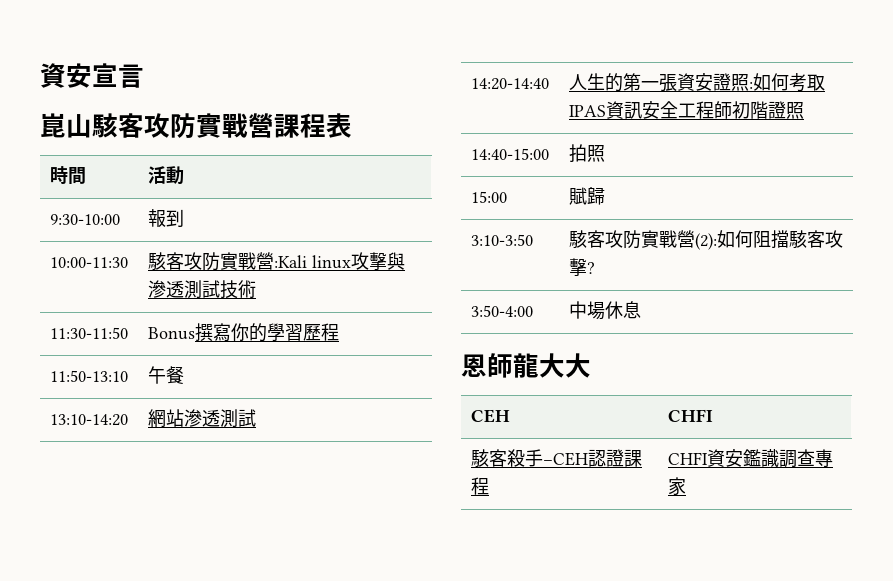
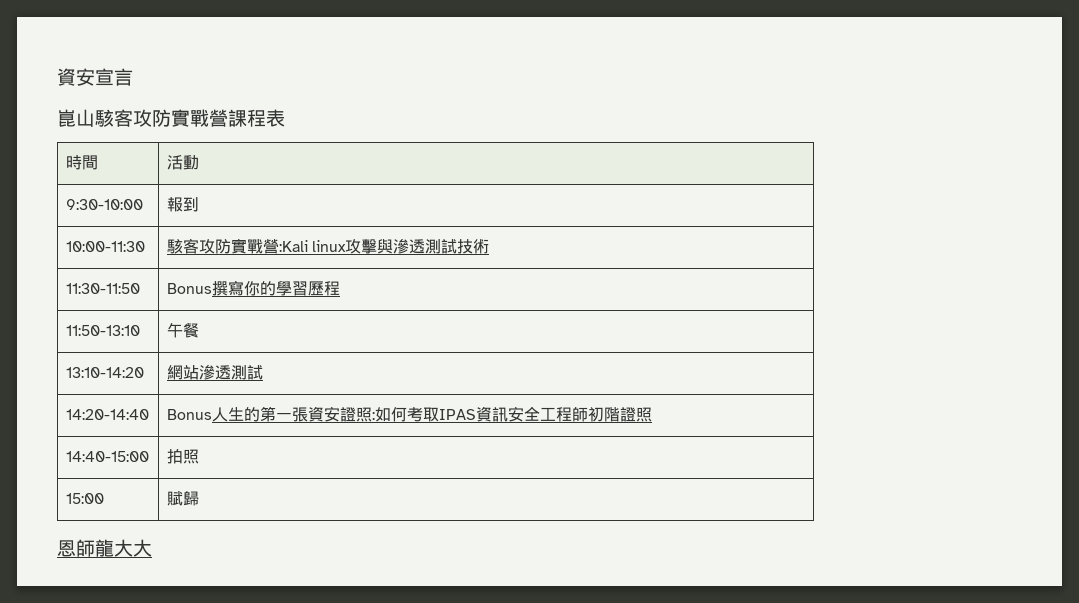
- 14:20-14:40 | 人生的第一張資安證照:如何考取IPAS資訊安全工程師初階證照
+ 14:20-14:40 | Bonus人生的第一張資安證照:如何考取IPAS資訊安全工程師初階證照
- 3:10-3:50 | 駭客攻防實戰營(2):如何阻擋駭客攻擊?
- 3:50-4:00 | 中場休息
  恩師龍大大
- CEH | CHFI
- 駭客殺手–CEH認證課程 | CHFI資安鑑識調查專家

